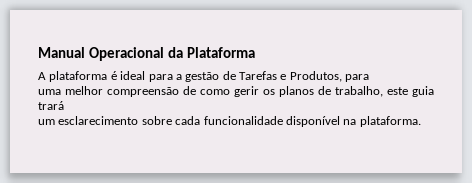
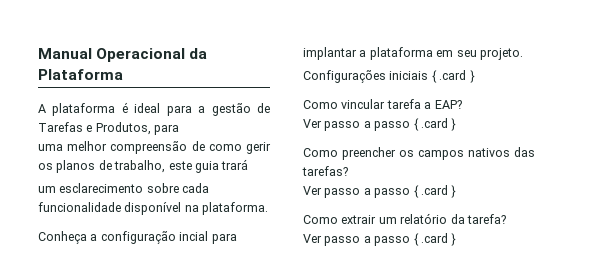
+ Conheça a configuração incial para implantar a plataforma em seu projeto.
+ Configurações iniciais { .card }
+ Como vincular tarefa a EAP?
+ Ver passo a passo { .card }
+ Como preencher os campos nativos das tarefas?
+ Ver passo a passo { .card }
+ Como extrair um relatório da tarefa?
+ Ver passo a passo { .card }

